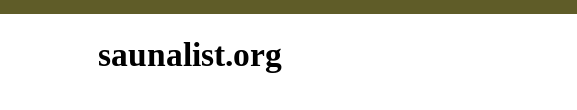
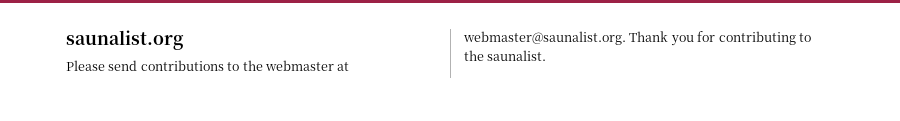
+ Please send contributions to the webmaster at webmaster@saunalist.org. Thank you for contributing to the saunalist.

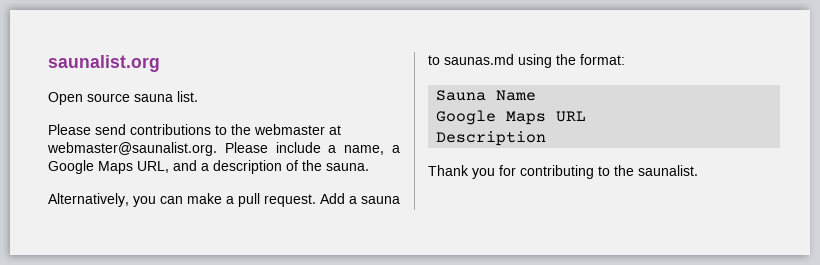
+ Open source sauna list.
- Please send contributions to the webmaster at webmaster@saunalist.org. Thank you for contributing to the saunalist.
+ Please send contributions to the webmaster at webmaster@saunalist.org. Please include a name, a Google Maps URL, and a description of the sauna.
+ Alternatively, you can make a pull request. Add a sauna to saunas.md using the format:
+ Sauna Name
+ Google Maps URL
+ Description
+ Thank you for contributing to the saunalist.

